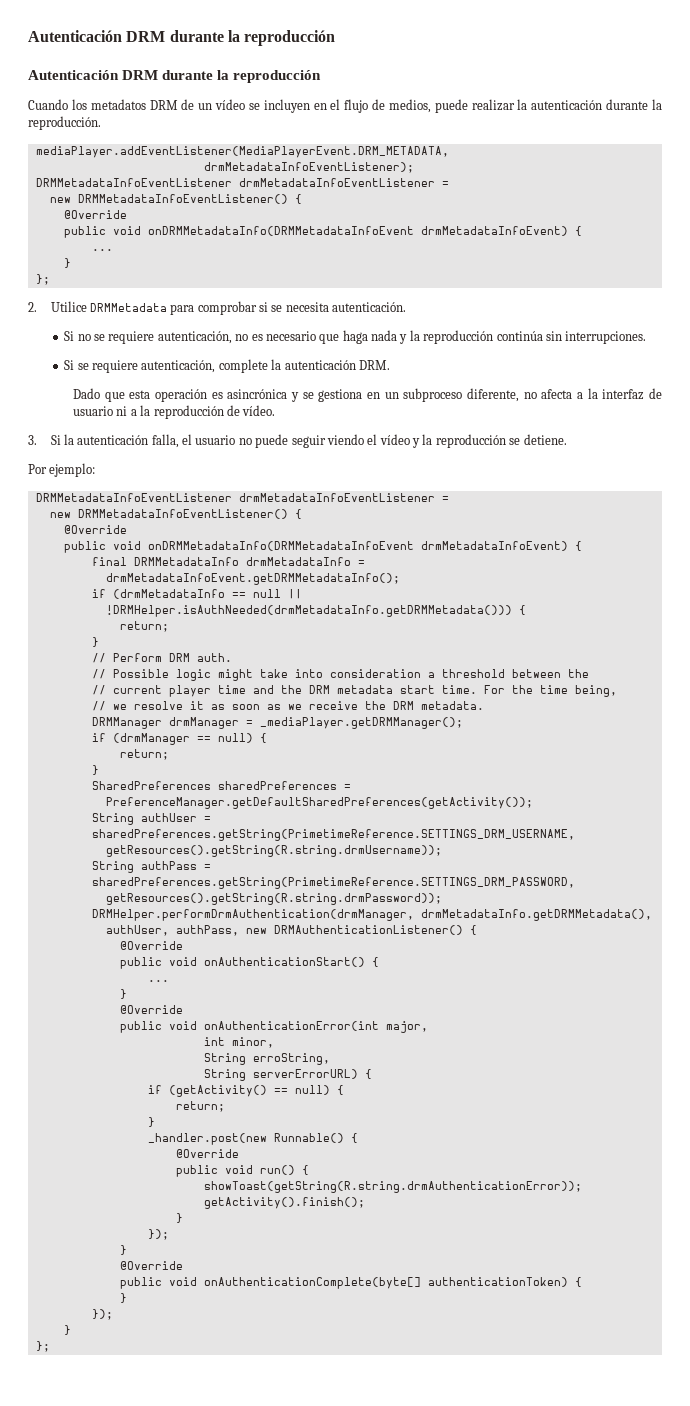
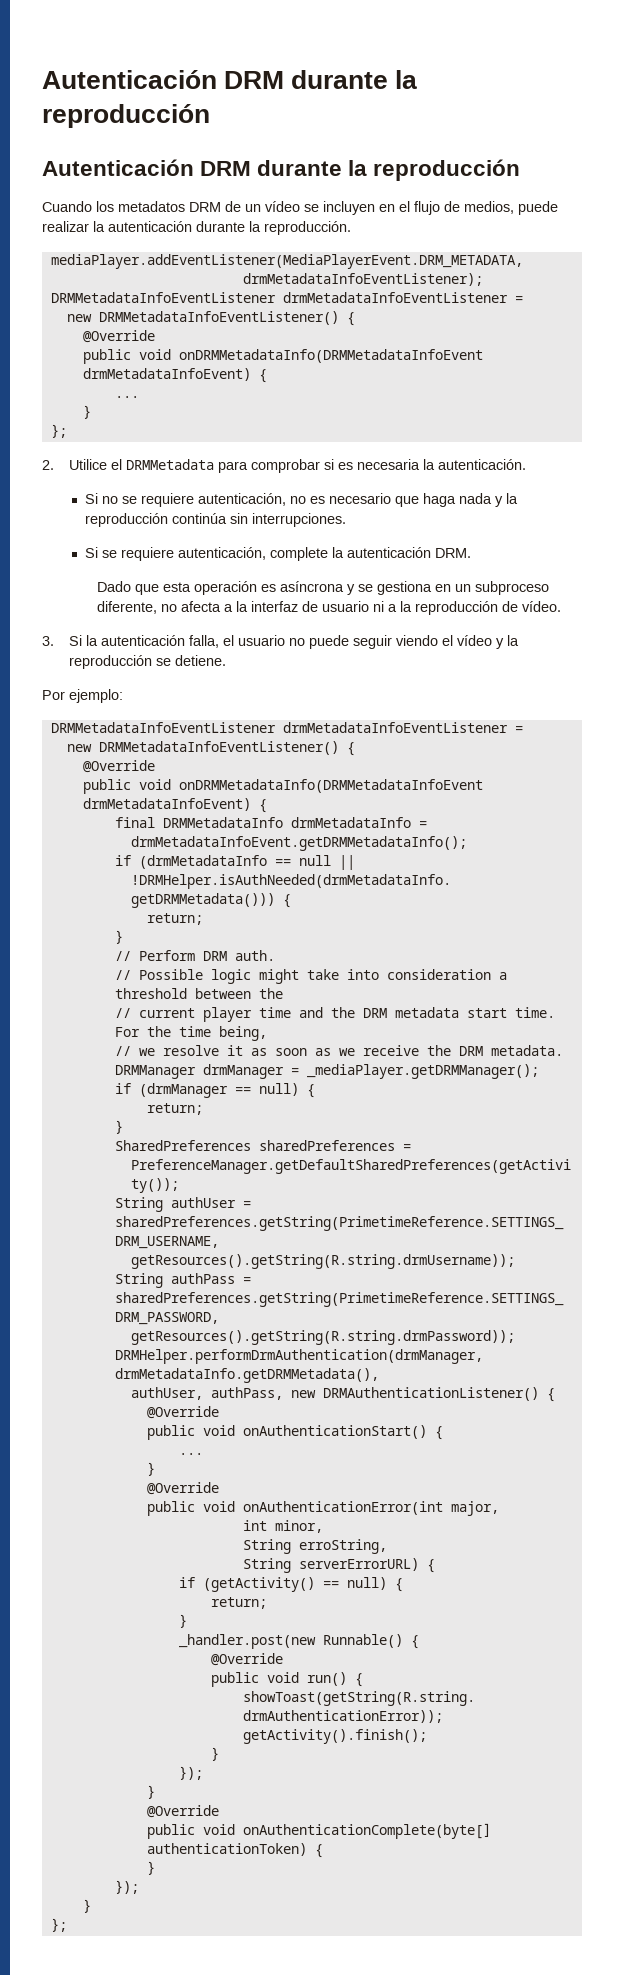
- 2. Utilice DRMMetadata para comprobar si se necesita autenticación.
+ 2. Utilice el DRMMetadata para comprobar si es necesaria la autenticación.
- Dado que esta operación es asincrónica y se gestiona en un subproceso diferente, no afecta a la interfaz de usuario ni a la reproducción de vídeo.
+ Dado que esta operación es asíncrona y se gestiona en un subproceso diferente, no afecta a la interfaz de usuario ni a la reproducción de vídeo.

